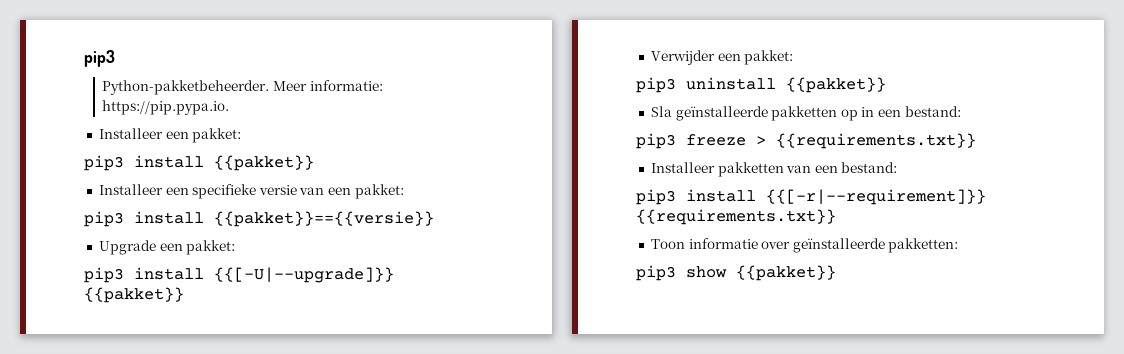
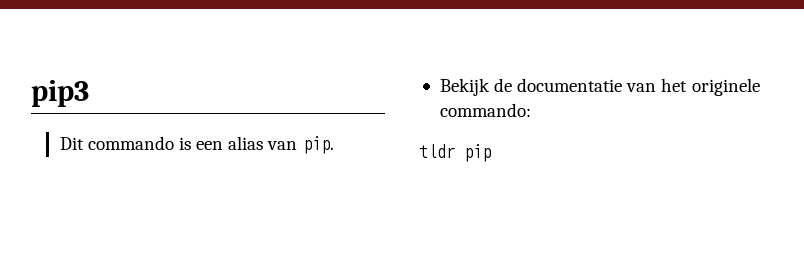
- Python-pakketbeheerder. Meer informatie: https://pip.pypa.io.
- Installeer een pakket:
- pip3 install {{pakket}}
- Installeer een specifieke versie van een pakket:
- pip3 install {{pakket}}=={{versie}}
- Upgrade een pakket:
- pip3 install {{[-U|--upgrade]}} {{pakket}}
- Verwijder een pakket:
- pip3 uninstall {{pakket}}
- Sla geïnstalleerde pakketten op in een bestand:
- pip3 freeze > {{requirements.txt}}
- Installeer pakketten van een bestand:
- pip3 install {{[-r|--requirement]}} {{requirements.txt}}
- Toon informatie over geïnstalleerde pakketten:
- pip3 show {{pakket}}
+ Dit commando is een alias van pip.
+ Bekijk de documentatie van het originele commando:
+ tldr pip

